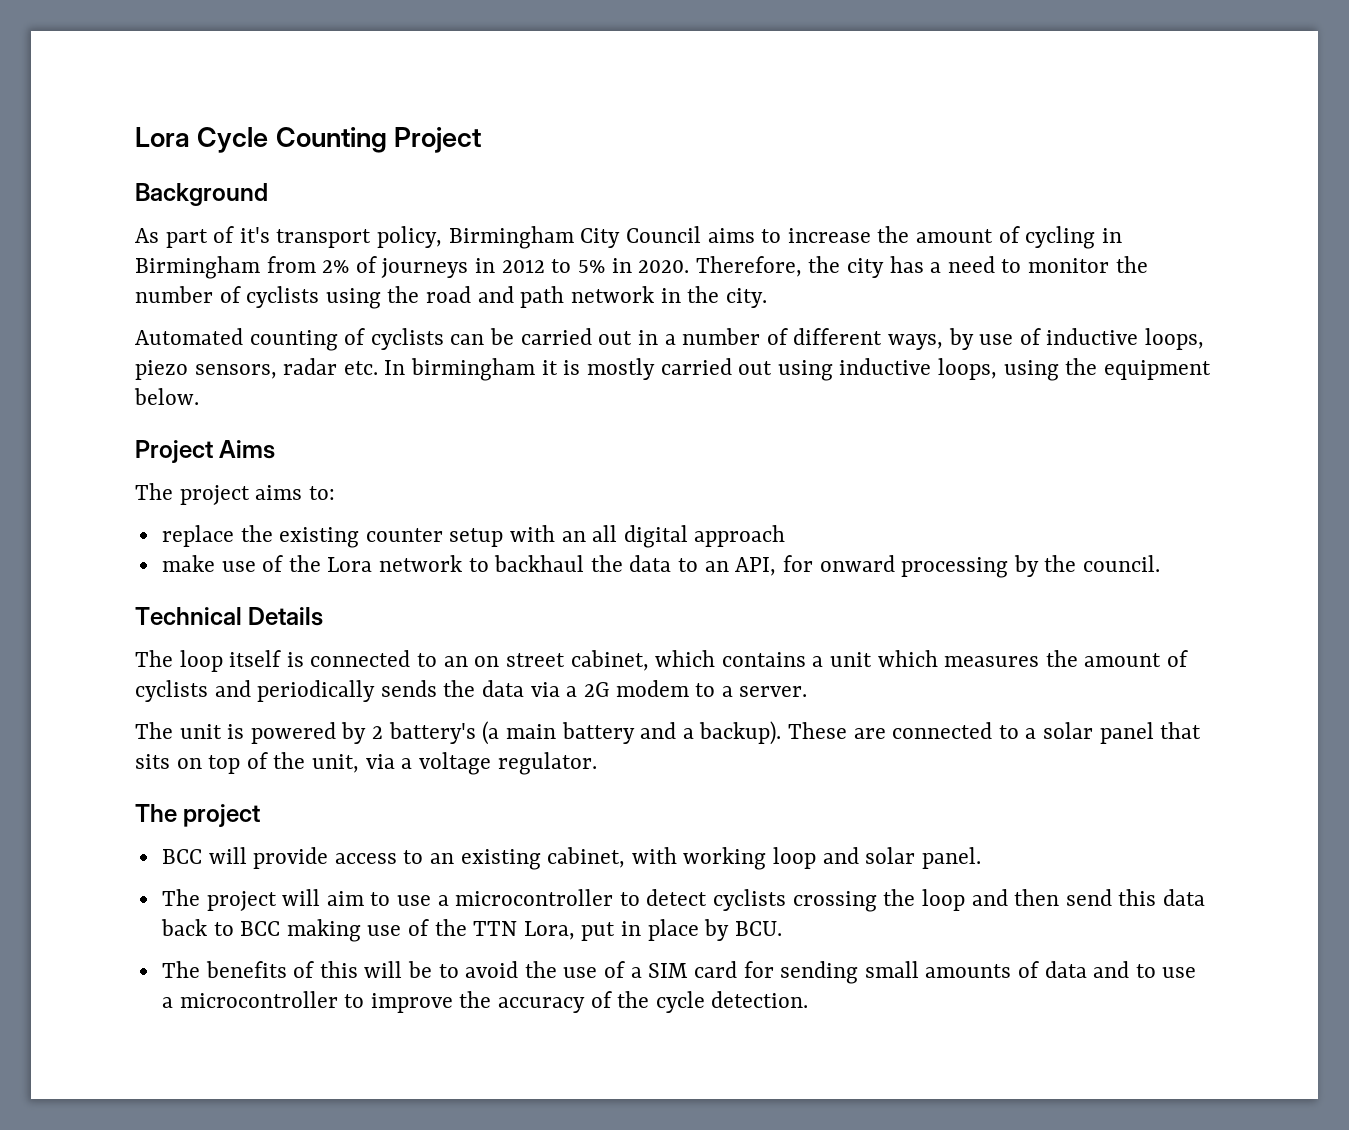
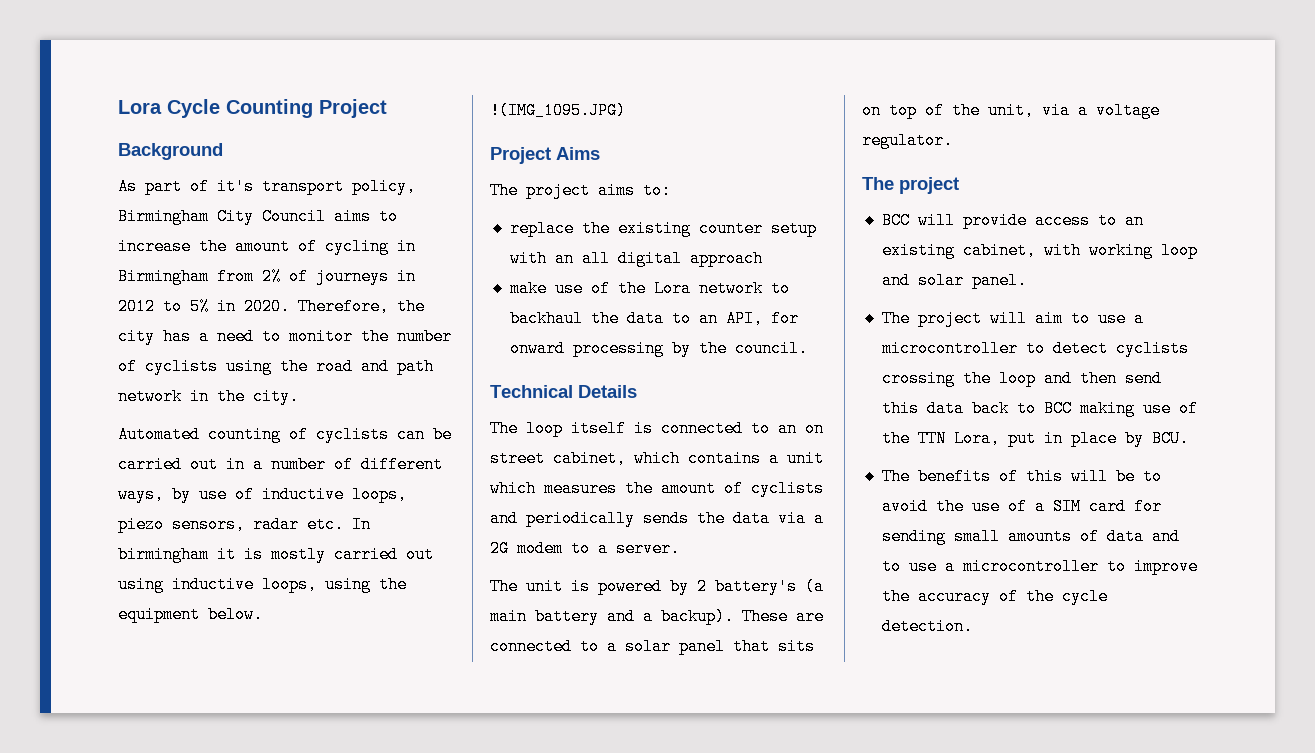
+ !(IMG_1095.JPG)

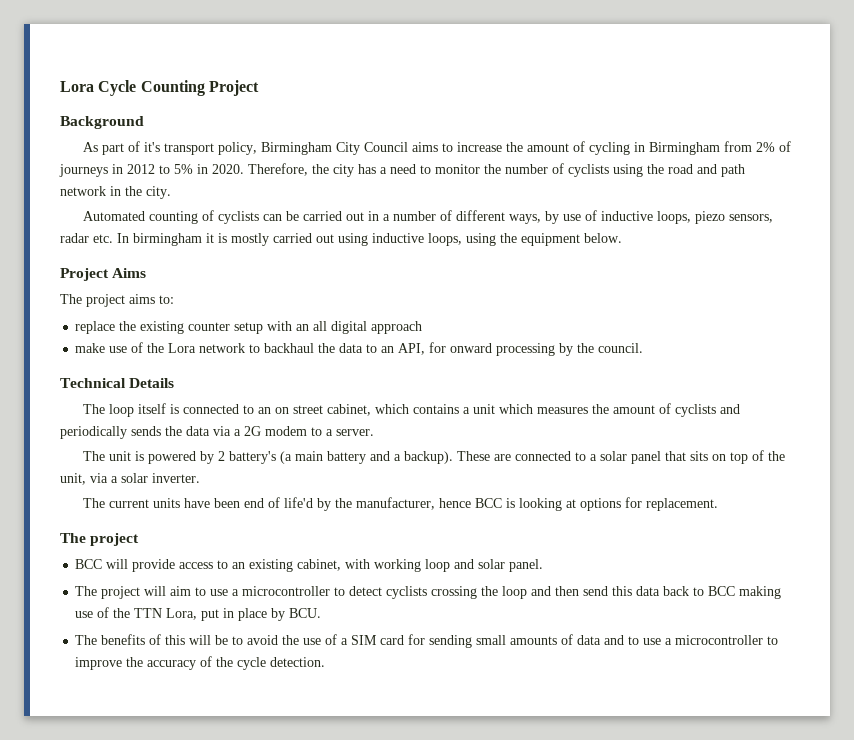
- !(IMG_1095.JPG)
- These are connected to a solar panel that sits on top of the unit, via a voltage regulator.
+ These are connected to a solar panel that sits on top of the unit, via a solar inverter.
+ The current units have been end of life'd by the manufacturer, hence BCC is looking at options for replacement.

